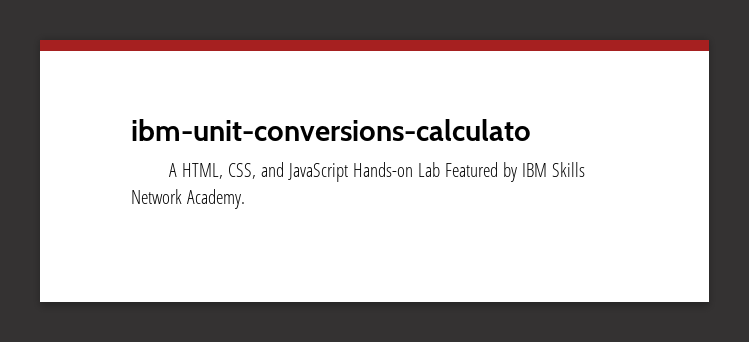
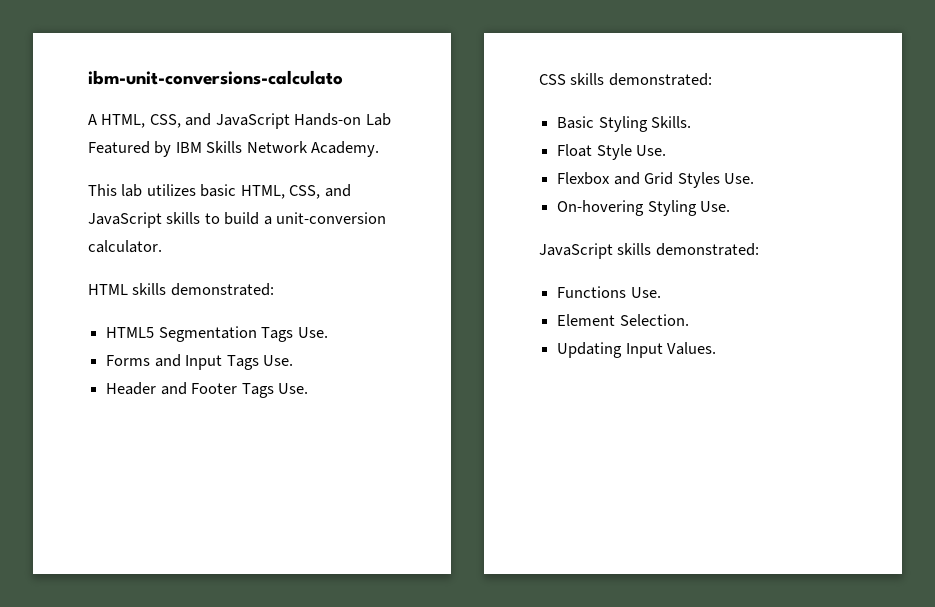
+ This lab utilizes basic HTML, CSS, and JavaScript skills to build a unit-conversion calculator.
+ HTML skills demonstrated:
+ HTML5 Segmentation Tags Use.
+ Forms and Input Tags Use.
+ Header and Footer Tags Use.
+ CSS skills demonstrated:
+ Basic Styling Skills.
+ Float Style Use.
+ Flexbox and Grid Styles Use.
+ On-hovering Styling Use.
+ JavaScript skills demonstrated:
+ Functions Use.
+ Element Selection.
+ Updating Input Values.

